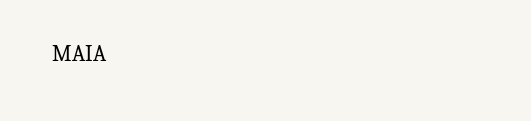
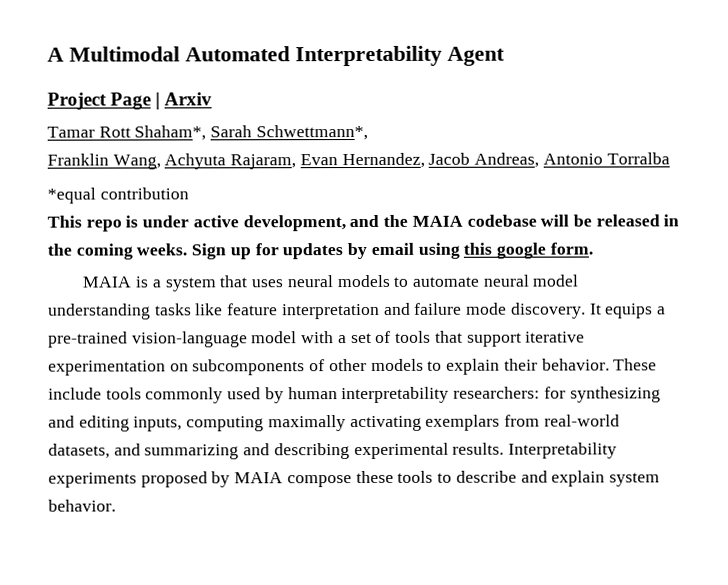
- MAIA
+ A Multimodal Automated Interpretability Agent
+ Project Page | Arxiv
+ Tamar Rott Shaham*, Sarah Schwettmann*,
+ Franklin Wang, Achyuta Rajaram, Evan Hernandez, Jacob Andreas, Antonio Torralba
+ *equal contribution
+ This repo is under active development, and the MAIA codebase will be released in the coming weeks. Sign up for updates by email using this google form.
+ MAIA is a system that uses neural models to automate neural model understanding tasks like feature interpretation and failure mode discovery. It equips a pre-trained vision-language model with a set of tools that support iterative experimentation on subcomponents of other models to explain their behavior. These include tools commonly used by human interpretability researchers: for synthesizing and editing inputs, computing maximally activating exemplars from real-world datasets, and summarizing and describing experimental results. Interpretability experiments proposed by MAIA compose these tools to describe and explain system behavior.

